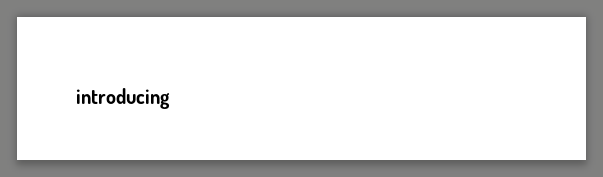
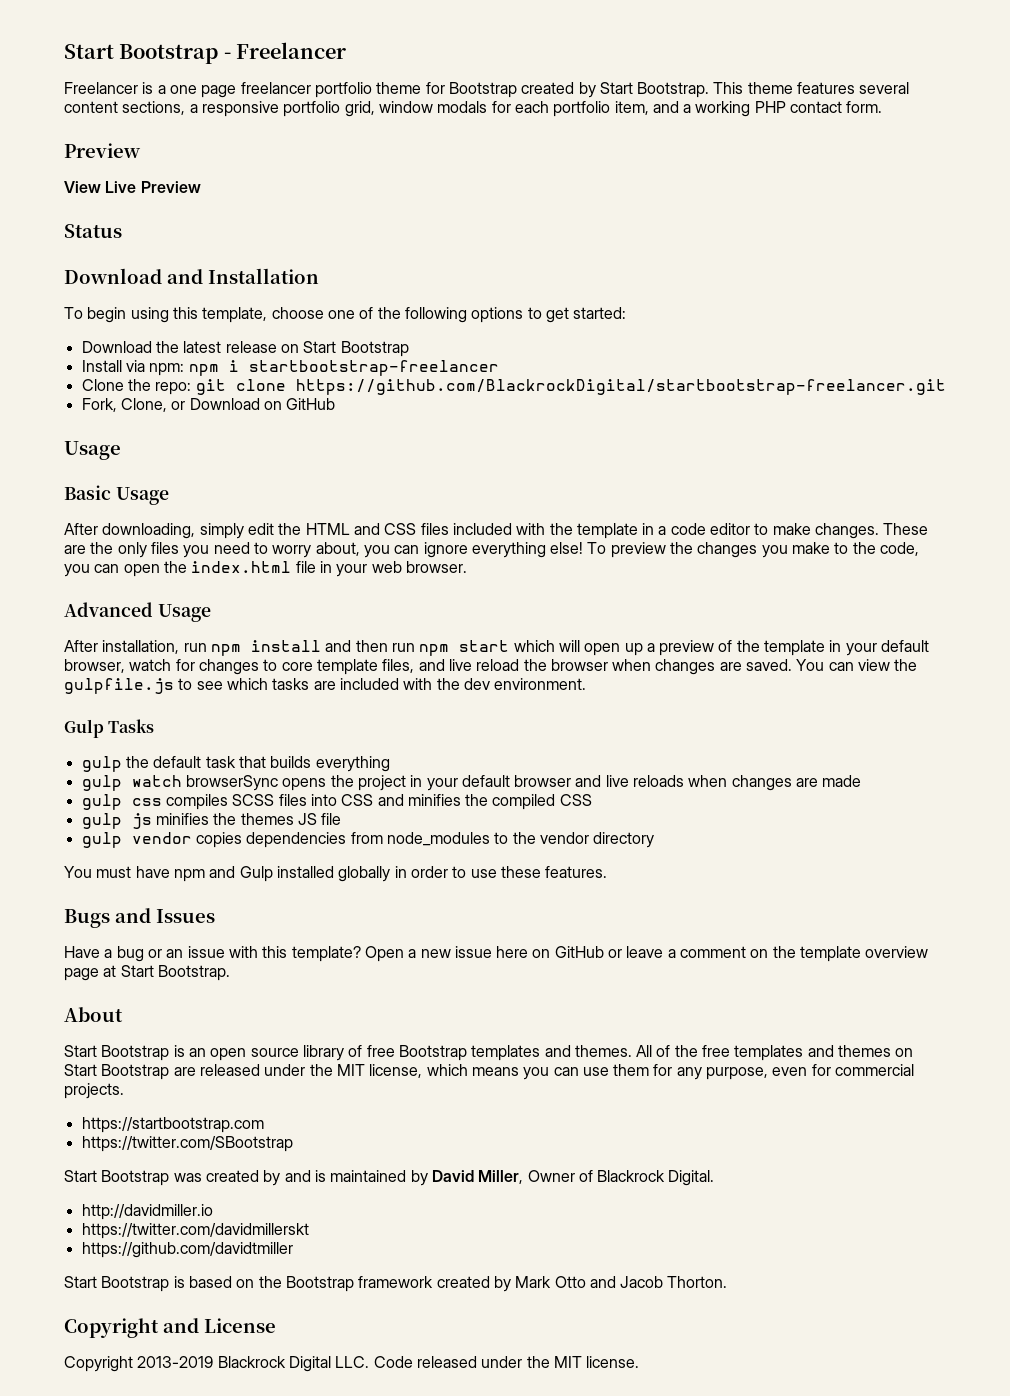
- introducing
+ Start Bootstrap - Freelancer
+ Freelancer is a one page freelancer portfolio theme for Bootstrap created by Start Bootstrap. This theme features several content sections, a responsive portfolio grid, window modals for each portfolio item, and a working PHP contact form.
+ Preview
+ View Live Preview
+ Status
+ Download and Installation
+ To begin using this template, choose one of the following options to get started:
+ Download the latest release on Start Bootstrap
+ Install via npm: npm i startbootstrap-freelancer
+ Clone the repo: git clone https://github.com/BlackrockDigital/startbootstrap-freelancer.git
+ Fork, Clone, or Download on GitHub
+ Usage
+ Basic Usage
+ After downloading, simply edit the HTML and CSS files included with the template in a code editor to make changes. These are the only files you need to worry about, you can ignore everything else! To preview the changes you make to the code, you can open the index.html file in your web browser.
+ Advanced Usage
+ After installation, run npm install and then run npm start which will open up a preview of the template in your default browser, watch for changes to core template files, and live reload the browser when changes are saved. You can view the gulpfile.js to see which tasks are included with the dev environment.
+ Gulp Tasks
+ gulp the default task that builds everything
+ gulp watch browserSync opens the project in your default browser and live reloads when changes are made
+ gulp css compiles SCSS files into CSS and minifies the compiled CSS
+ gulp js minifies the themes JS file
+ gulp vendor copies dependencies from node_modules to the vendor directory
+ You must have npm and Gulp installed globally in order to use these features.
+ Bugs and Issues
+ Have a bug or an issue with this template? Open a new issue here on GitHub or leave a comment on the template overview page at Start Bootstrap.
+ About
+ Start Bootstrap is an open source library of free Bootstrap templates and themes. All of the free templates and themes on Start Bootstrap are released under the MIT license, which means you can use them for any purpose, even for commercial projects.
+ https://startbootstrap.com
+ https://twitter.com/SBootstrap
+ Start Bootstrap was created by and is maintained by David Miller, Owner of Blackrock Digital.
+ http://davidmiller.io
+ https://twitter.com/davidmillerskt
+ https://github.com/davidtmiller
+ Start Bootstrap is based on the Bootstrap framework created by Mark Otto and Jacob Thorton.
+ Copyright and License
+ Copyright 2013-2019 Blackrock Digital LLC. Code released under the MIT license.

